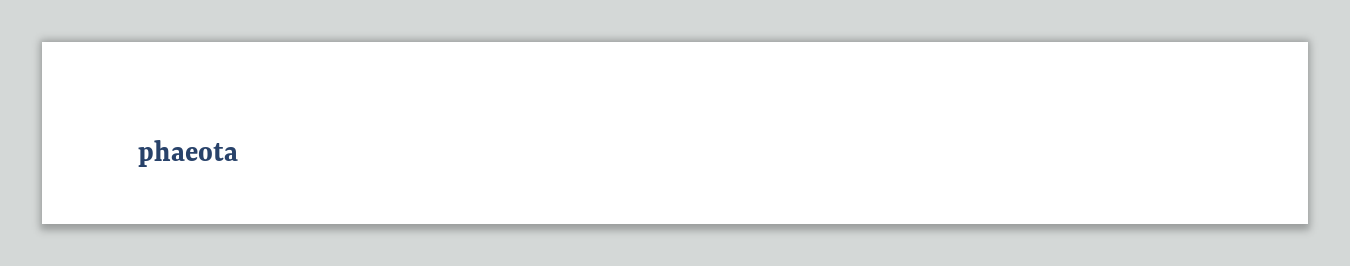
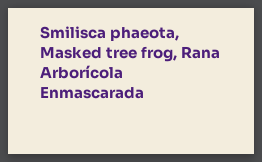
- phaeota
+ Smilisca phaeota, Masked tree frog, Rana Arborícola Enmascarada

